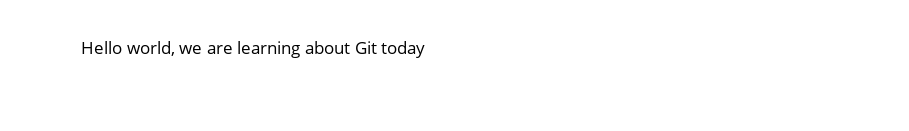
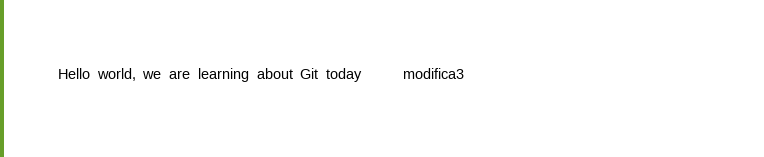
- Hello world, we are learning about Git today
+ Hello world, we are learning about Git today modifica3

